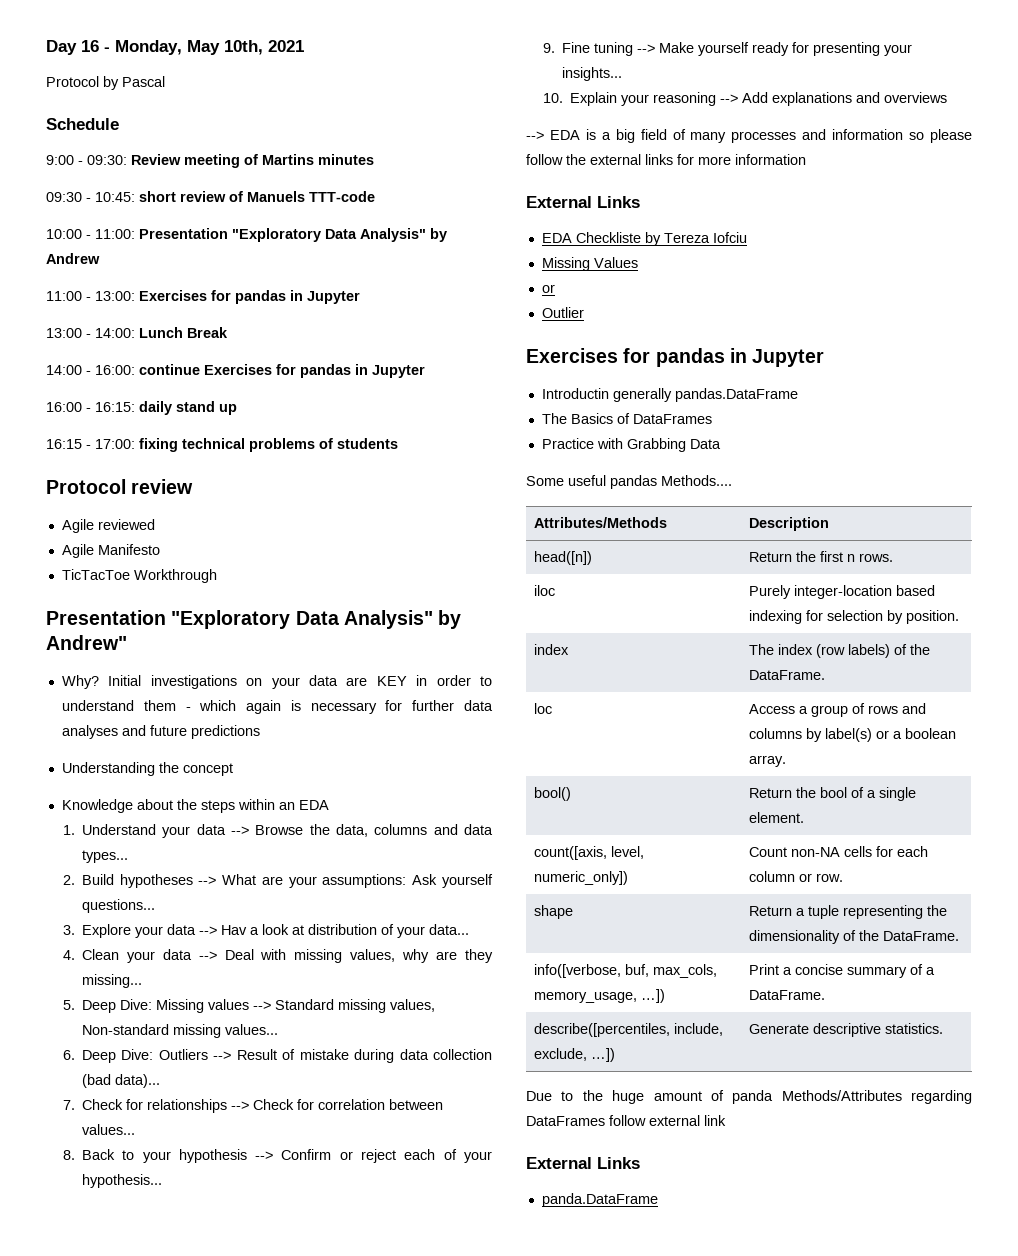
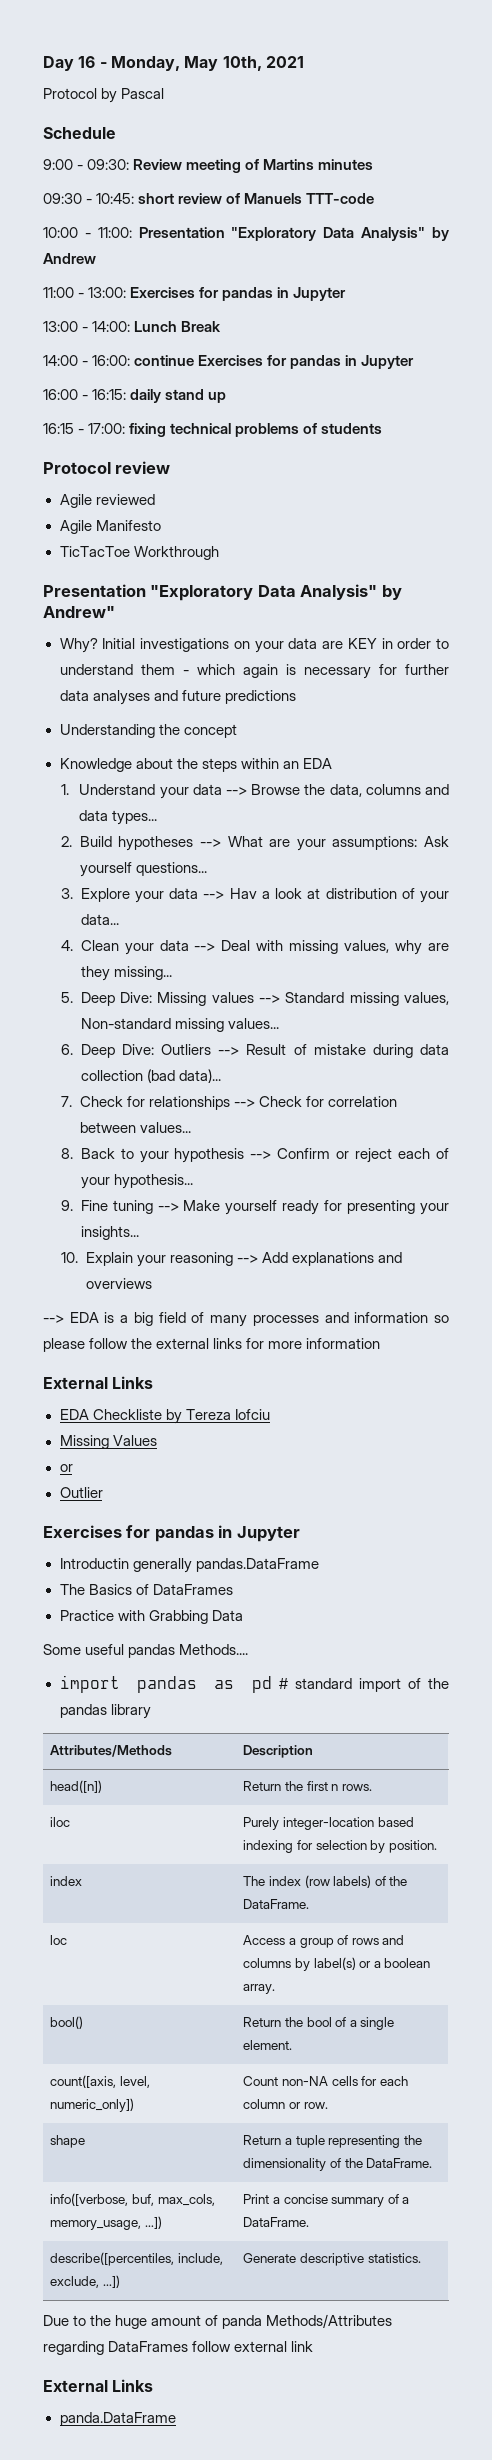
+ import pandas as pd # standard import of the pandas library

